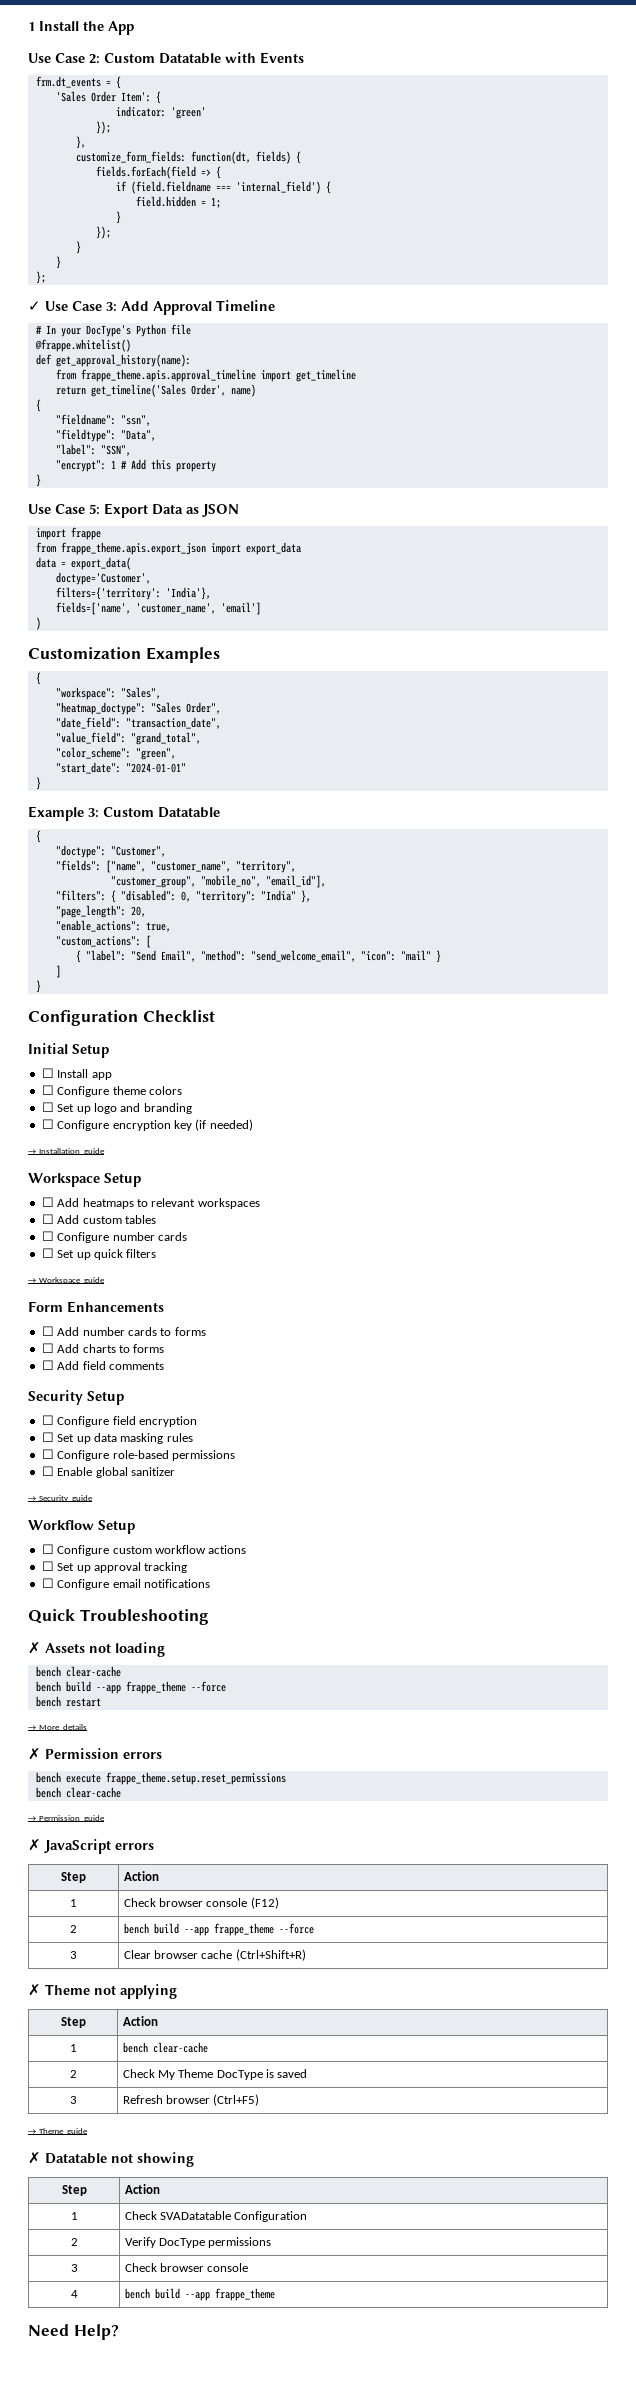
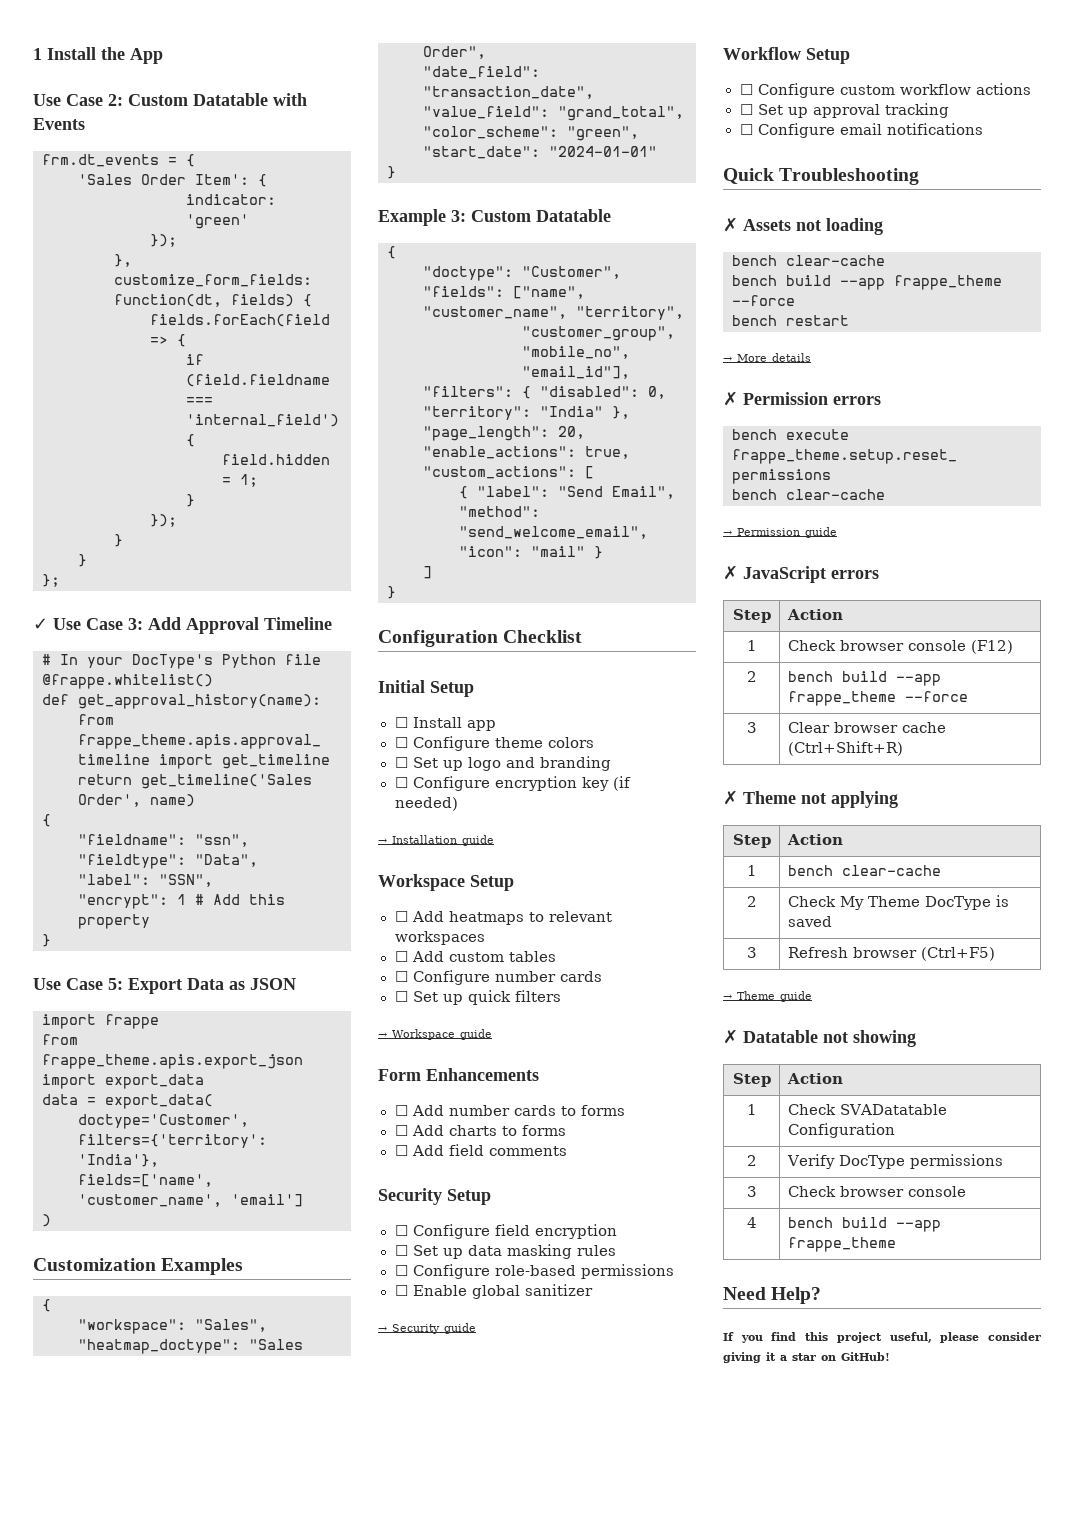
+ If you find this project useful, please consider giving it a star on GitHub!

